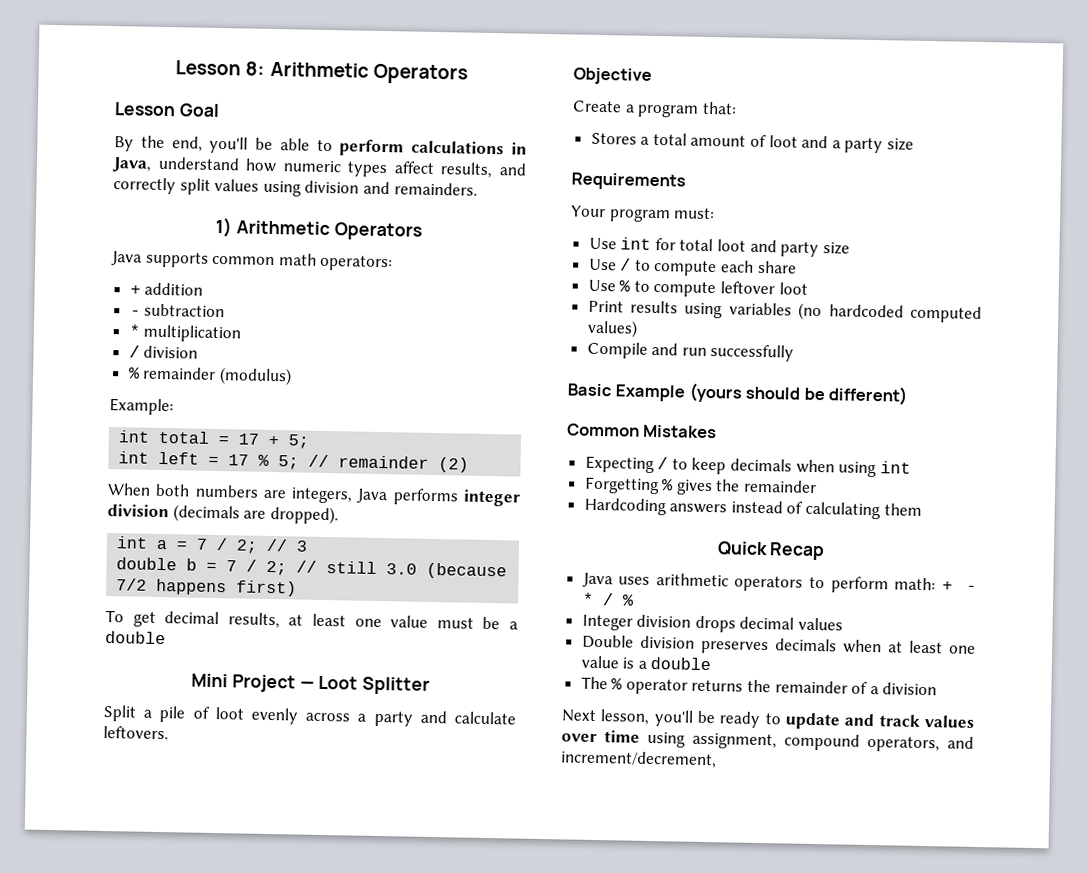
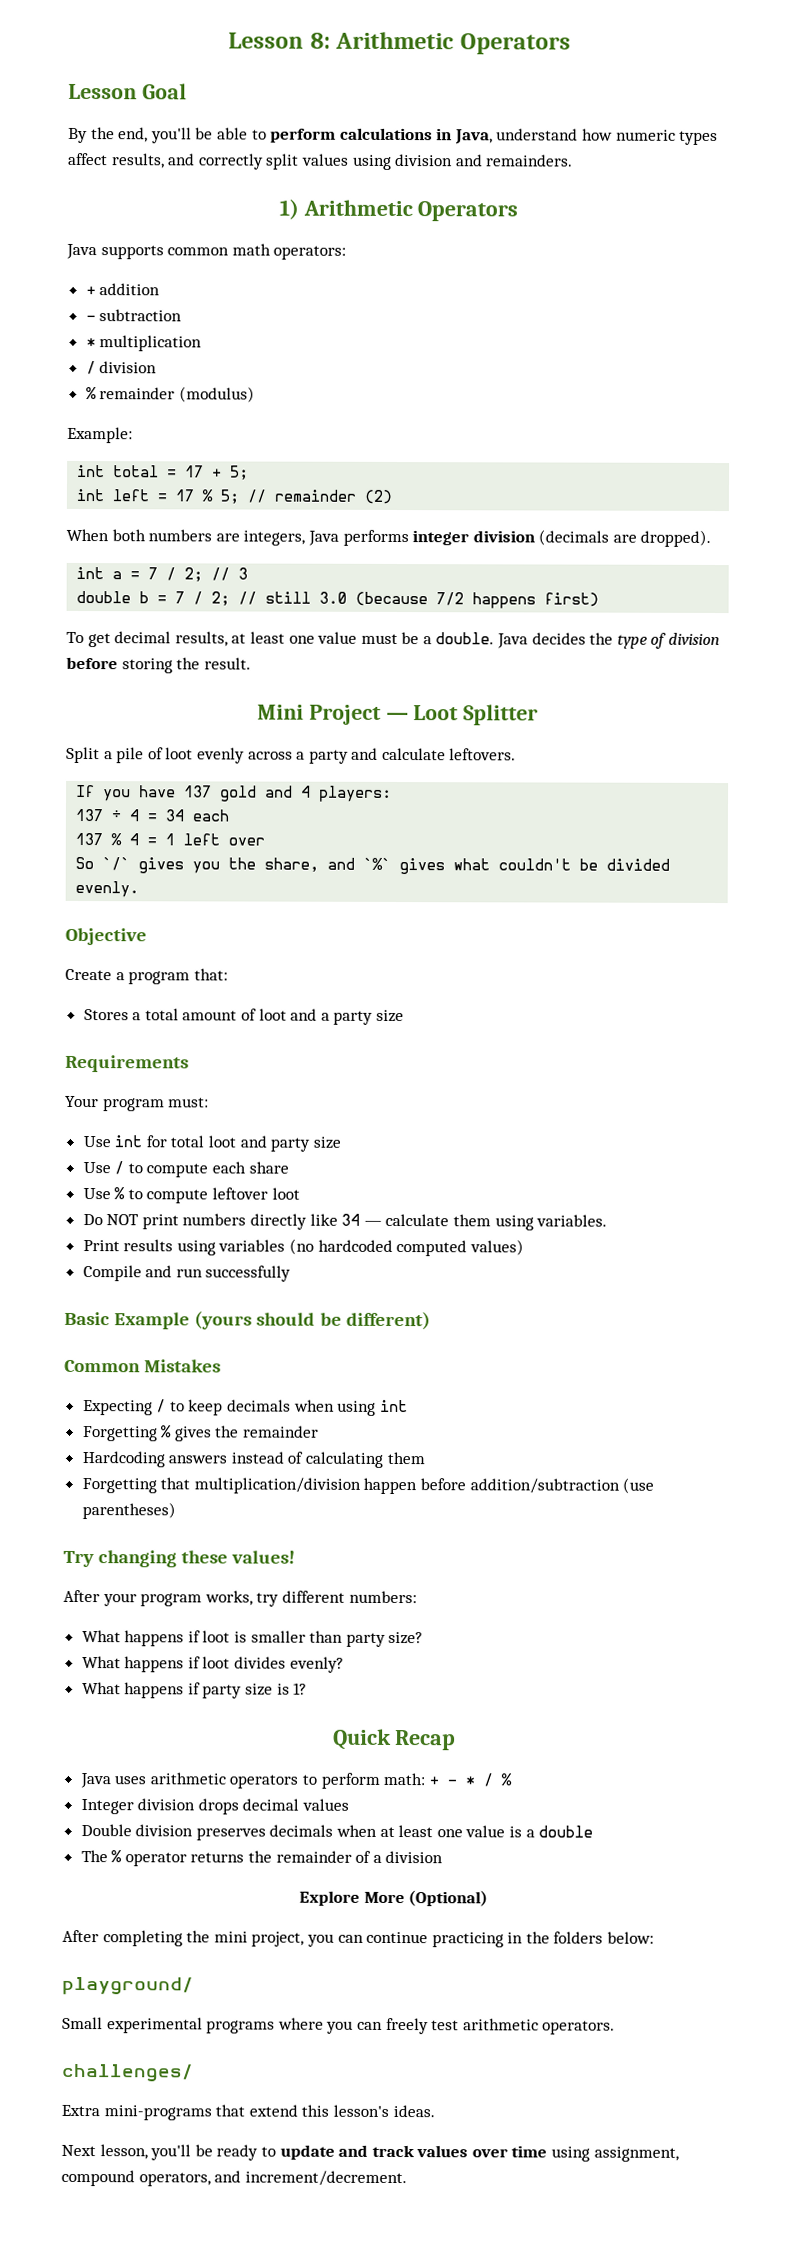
- To get decimal results, at least one value must be a double
+ To get decimal results, at least one value must be a double. Java decides the type of division before storing the result.
+ If you have 137 gold and 4 players:
+ 137 ÷ 4 = 34 each
+ 137 % 4 = 1 left over
+ So `/` gives you the share, and `%` gives what couldn't be divided evenly.
+ Do NOT print numbers directly like 34 — calculate them using variables.
+ Forgetting that multiplication/division happen before addition/subtraction (use parentheses)
+ Try changing these values!
+ After your program works, try different numbers:
+ What happens if loot is smaller than party size?
+ What happens if loot divides evenly?
+ What happens if party size is 1?
+ Explore More (Optional)
+ After completing the mini project, you can continue practicing in the folders below:
+ playground/
+ Small experimental programs where you can freely test arithmetic operators.
+ challenges/
+ Extra mini-programs that extend this lesson's ideas.
- Next lesson, you'll be ready to update and track values over time using assignment, compound operators, and increment/decrement,
+ Next lesson, you'll be ready to update and track values over time using assignment, compound operators, and increment/decrement.

